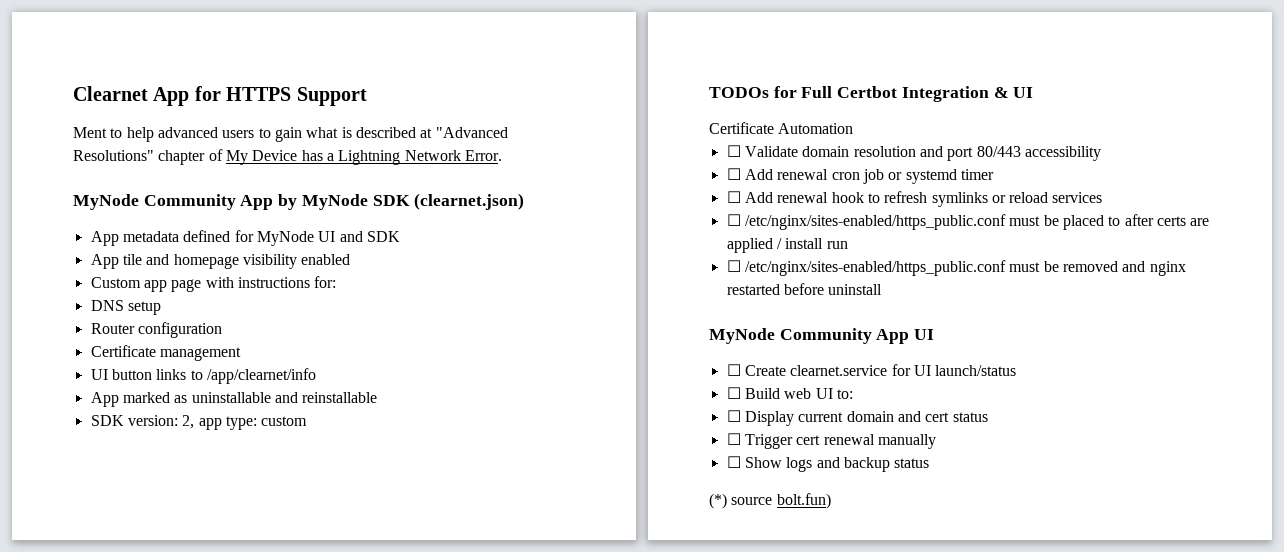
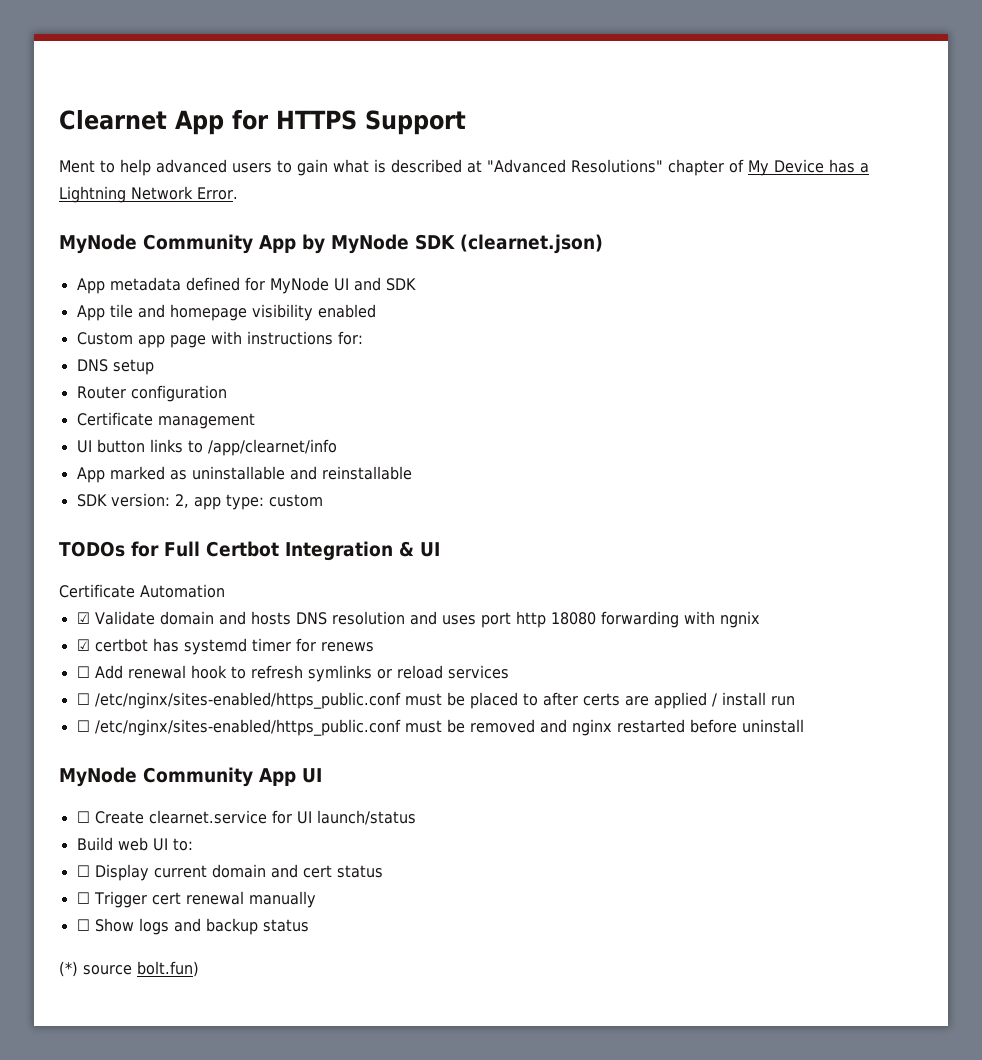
- ☐ Validate domain resolution and port 80/443 accessibility
- ☐ Add renewal cron job or systemd timer
+ ☑ Validate domain and hosts DNS resolution and uses port http 18080 forwarding with ngnix
+ ☑ certbot has systemd timer for renews
- ☐ Build web UI to:
+ Build web UI to:

